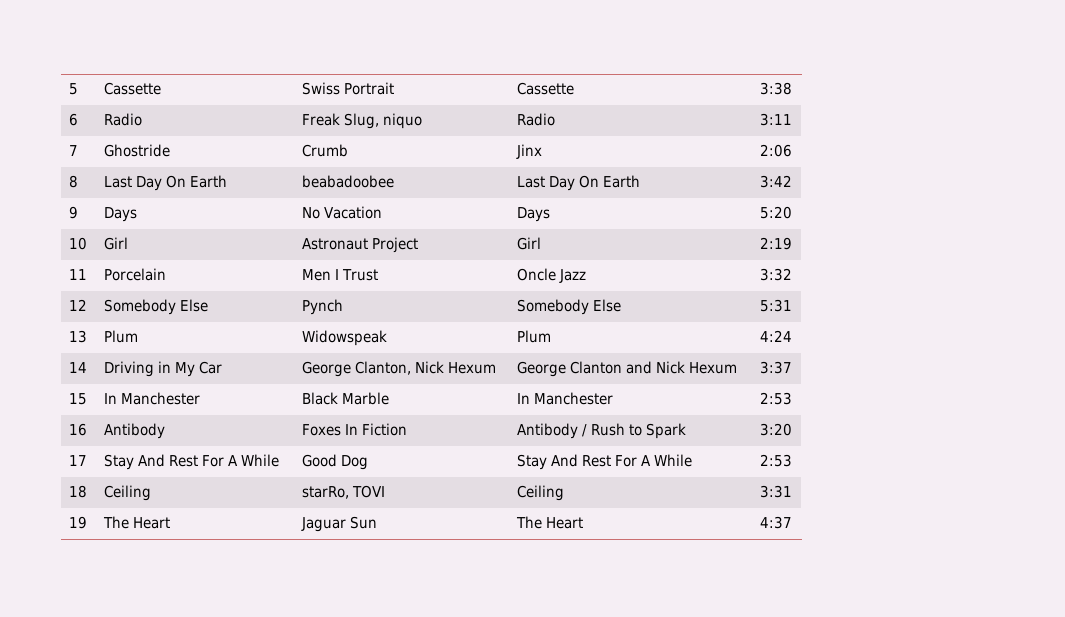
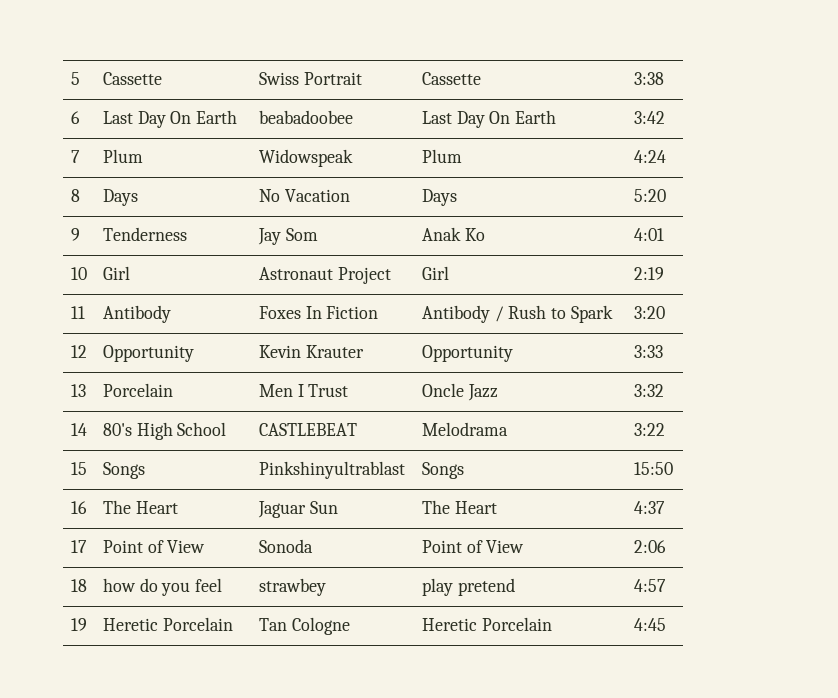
- 6 | Radio | Freak Slug, niquo | Radio | 3:11
- 7 | Ghostride | Crumb | Jinx | 2:06
- 8 | Last Day On Earth | beabadoobee | Last Day On Earth | 3:42
+ 6 | Last Day On Earth | beabadoobee | Last Day On Earth | 3:42
- 9 | Days | No Vacation | Days | 5:20
+ 7 | Plum | Widowspeak | Plum | 4:24
+ 8 | Days | No Vacation | Days | 5:20
+ 9 | Tenderness | Jay Som | Anak Ko | 4:01
- 11 | Porcelain | Men I Trust | Oncle Jazz | 3:32
- 12 | Somebody Else | Pynch | Somebody Else | 5:31
- 13 | Plum | Widowspeak | Plum | 4:24
- 14 | Driving in My Car | George Clanton, Nick Hexum | George Clanton and Nick Hexum | 3:37
- 15 | In Manchester | Black Marble | In Manchester | 2:53
- 16 | Antibody | Foxes In Fiction | Antibody / Rush to Spark | 3:20
+ 11 | Antibody | Foxes In Fiction | Antibody / Rush to Spark | 3:20
- 17 | Stay And Rest For A While | Good Dog | Stay And Rest For A While | 2:53
- 18 | Ceiling | starRo, TOVI | Ceiling | 3:31
- 19 | The Heart | Jaguar Sun | The Heart | 4:37
+ 12 | Opportunity | Kevin Krauter | Opportunity | 3:33
+ 13 | Porcelain | Men I Trust | Oncle Jazz | 3:32
+ 14 | 80's High School | CASTLEBEAT | Melodrama | 3:22
+ 15 | Songs | Pinkshinyultrablast | Songs | 15:50
+ 16 | The Heart | Jaguar Sun | The Heart | 4:37
+ 17 | Point of View | Sonoda | Point of View | 2:06
+ 18 | how do you feel | strawbey | play pretend | 4:57
+ 19 | Heretic Porcelain | Tan Cologne | Heretic Porcelain | 4:45

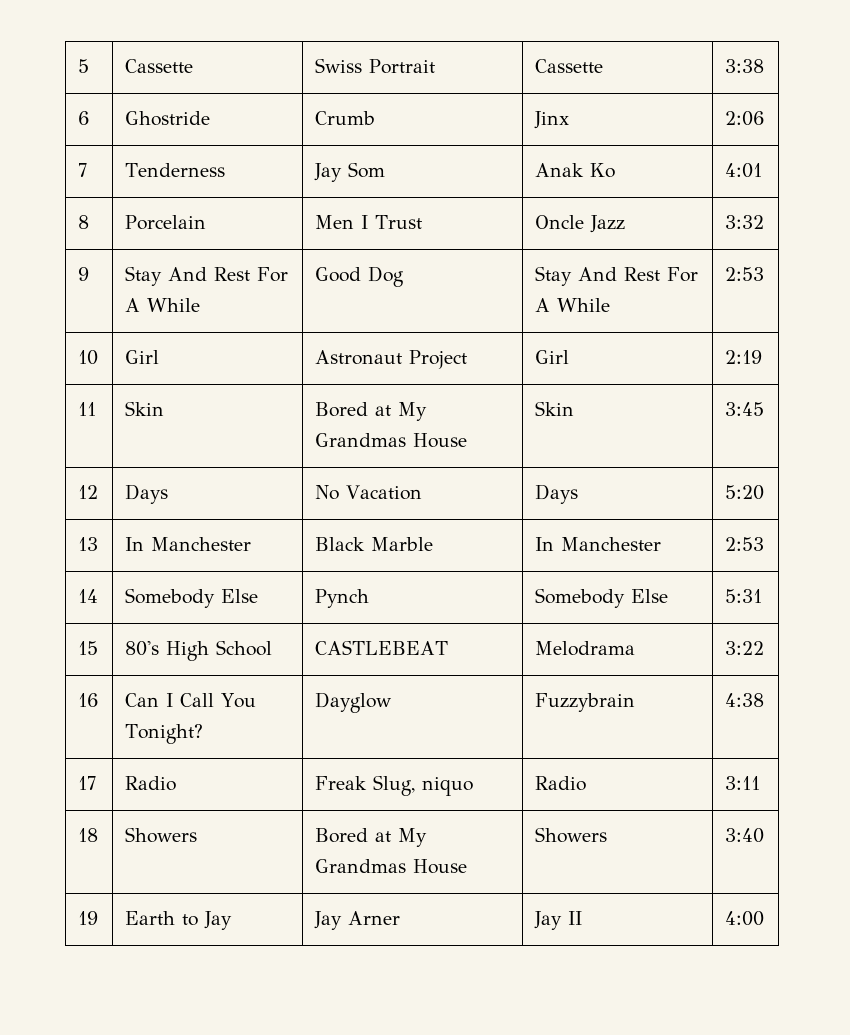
- 6 | Last Day On Earth | beabadoobee | Last Day On Earth | 3:42
- 7 | Plum | Widowspeak | Plum | 4:24
- 8 | Days | No Vacation | Days | 5:20
- 9 | Tenderness | Jay Som | Anak Ko | 4:01
+ 6 | Ghostride | Crumb | Jinx | 2:06
+ 7 | Tenderness | Jay Som | Anak Ko | 4:01
+ 8 | Porcelain | Men I Trust | Oncle Jazz | 3:32
+ 9 | Stay And Rest For A While | Good Dog | Stay And Rest For A While | 2:53
- 11 | Antibody | Foxes In Fiction | Antibody / Rush to Spark | 3:20
- 12 | Opportunity | Kevin Krauter | Opportunity | 3:33
- 13 | Porcelain | Men I Trust | Oncle Jazz | 3:32
- 14 | 80's High School | CASTLEBEAT | Melodrama | 3:22
+ 11 | Skin | Bored at My Grandmas House | Skin | 3:45
+ 12 | Days | No Vacation | Days | 5:20
+ 13 | In Manchester | Black Marble | In Manchester | 2:53
+ 14 | Somebody Else | Pynch | Somebody Else | 5:31
+ 15 | 80's High School | CASTLEBEAT | Melodrama | 3:22
- 15 | Songs | Pinkshinyultrablast | Songs | 15:50
- 16 | The Heart | Jaguar Sun | The Heart | 4:37
- 17 | Point of View | Sonoda | Point of View | 2:06
- 18 | how do you feel | strawbey | play pretend | 4:57
- 19 | Heretic Porcelain | Tan Cologne | Heretic Porcelain | 4:45
+ 16 | Can I Call You Tonight? | Dayglow | Fuzzybrain | 4:38
+ 17 | Radio | Freak Slug, niquo | Radio | 3:11
+ 18 | Showers | Bored at My Grandmas House | Showers | 3:40
+ 19 | Earth to Jay | Jay Arner | Jay II | 4:00

